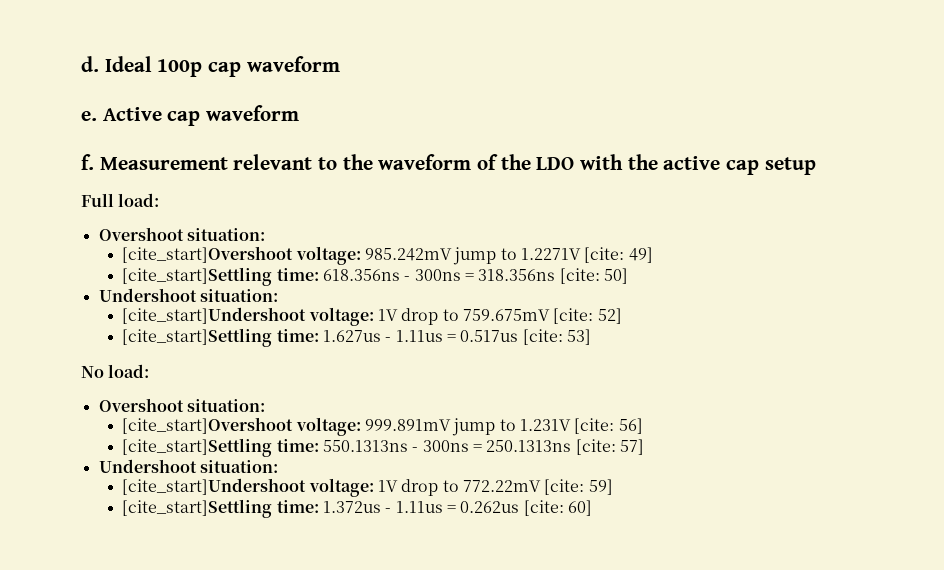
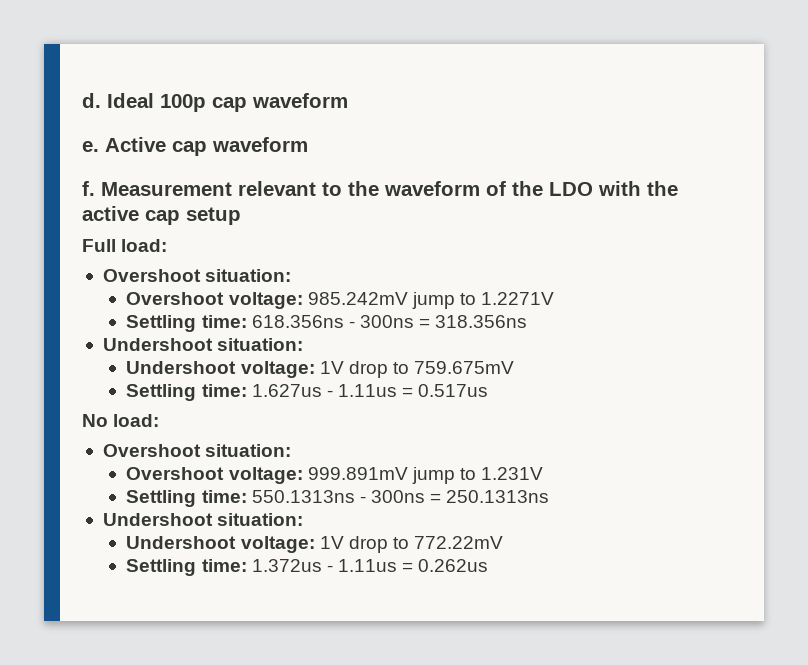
- [cite_start]Overshoot voltage: 985.242mV jump to 1.2271V [cite: 49]
- [cite_start]Settling time: 618.356ns - 300ns = 318.356ns [cite: 50]
+ Overshoot voltage: 985.242mV jump to 1.2271V
+ Settling time: 618.356ns - 300ns = 318.356ns
  Undershoot situation:
- [cite_start]Undershoot voltage: 1V drop to 759.675mV [cite: 52]
- [cite_start]Settling time: 1.627us - 1.11us = 0.517us [cite: 53]
+ Undershoot voltage: 1V drop to 759.675mV
+ Settling time: 1.627us - 1.11us = 0.517us
- [cite_start]Overshoot voltage: 999.891mV jump to 1.231V [cite: 56]
- [cite_start]Settling time: 550.1313ns - 300ns = 250.1313ns [cite: 57]
+ Overshoot voltage: 999.891mV jump to 1.231V
+ Settling time: 550.1313ns - 300ns = 250.1313ns
  Undershoot situation:
- [cite_start]Undershoot voltage: 1V drop to 772.22mV [cite: 59]
- [cite_start]Settling time: 1.372us - 1.11us = 0.262us [cite: 60]
+ Undershoot voltage: 1V drop to 772.22mV
+ Settling time: 1.372us - 1.11us = 0.262us

